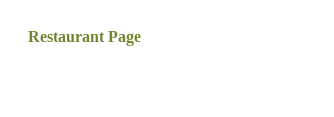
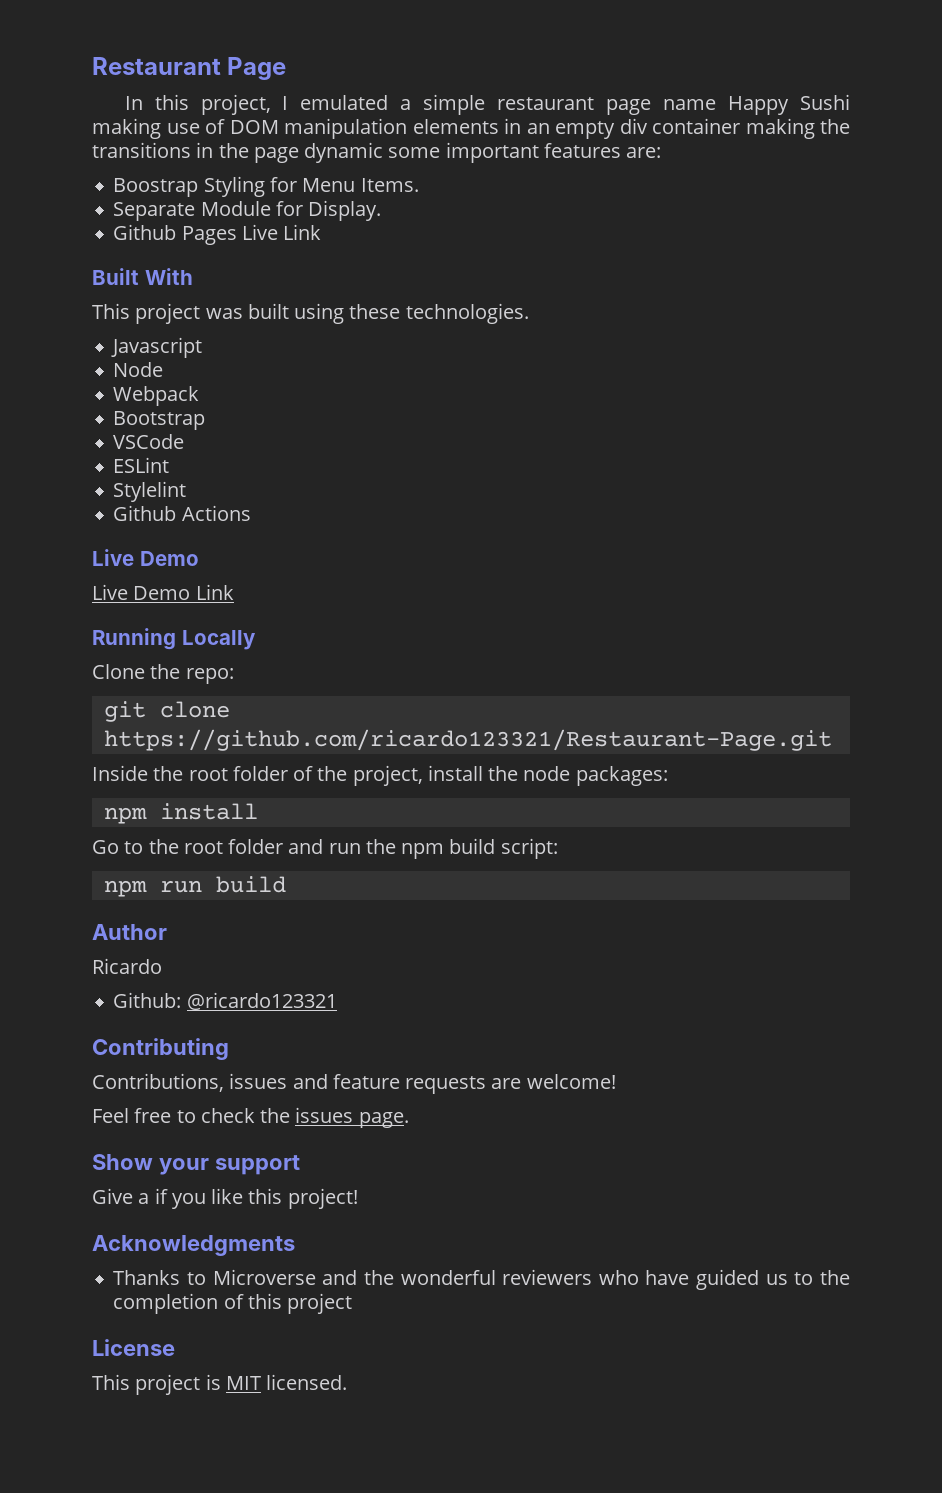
+ In this project, I emulated a simple restaurant page name Happy Sushi making use of DOM manipulation elements in an empty div container making the transitions in the page dynamic some important features are:
+ Boostrap Styling for Menu Items.
+ Separate Module for Display.
+ Github Pages Live Link
+ Built With
+ This project was built using these technologies.
+ Javascript
+ Node
+ Webpack
+ Bootstrap
+ VSCode
+ ESLint
+ Stylelint
+ Github Actions
+ Live Demo
+ Live Demo Link
+ Running Locally
+ Clone the repo:
+ git clone https://github.com/ricardo123321/Restaurant-Page.git
+ Inside the root folder of the project, install the node packages:
+ npm install
+ Go to the root folder and run the npm build script:
+ npm run build
+ Author
+ Ricardo
+ Github: @ricardo123321
+ Contributing
+ Contributions, issues and feature requests are welcome!
+ Feel free to check the issues page.
+ Show your support
+ Give a if you like this project!
+ Acknowledgments
+ Thanks to Microverse and the wonderful reviewers who have guided us to the completion of this project
+ License
+ This project is MIT licensed.

